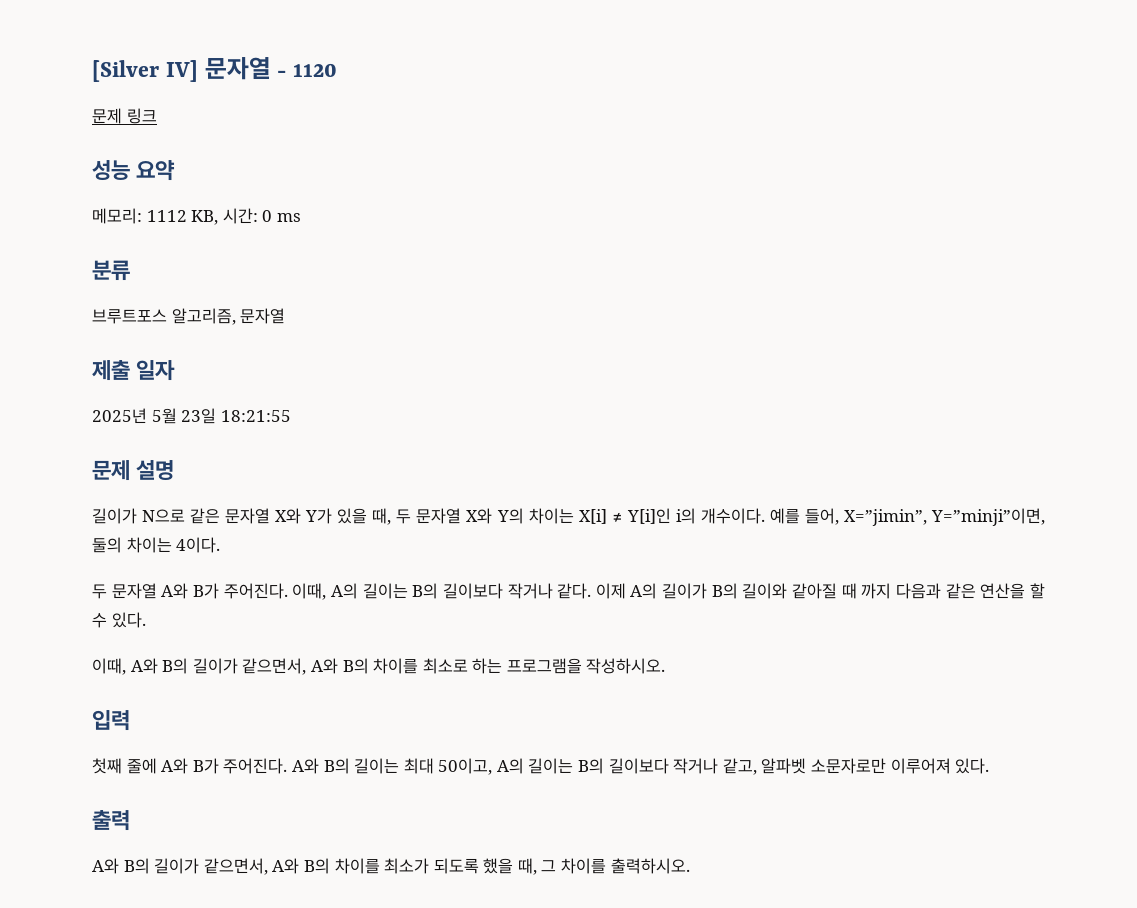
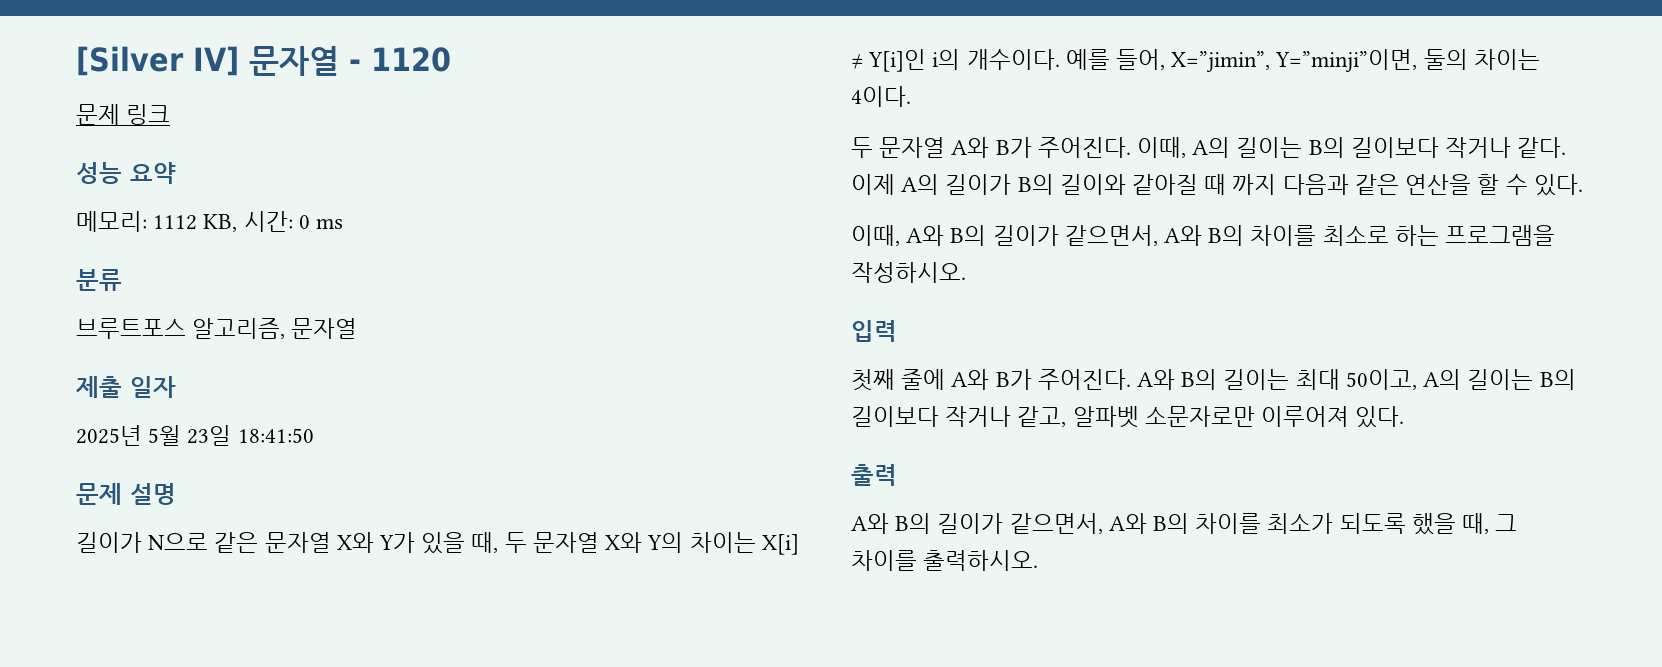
- 2025년 5월 23일 18:21:55
+ 2025년 5월 23일 18:41:50

